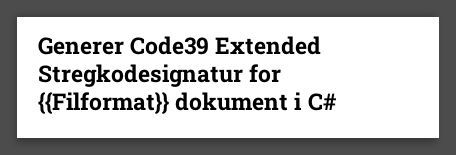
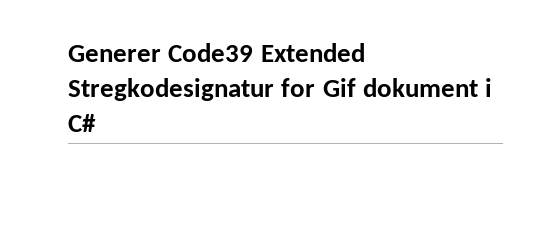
- Generer Code39 Extended Stregkodesignatur for {{Filformat}} dokument i C#
+ Generer Code39 Extended Stregkodesignatur for Gif dokument i C#

